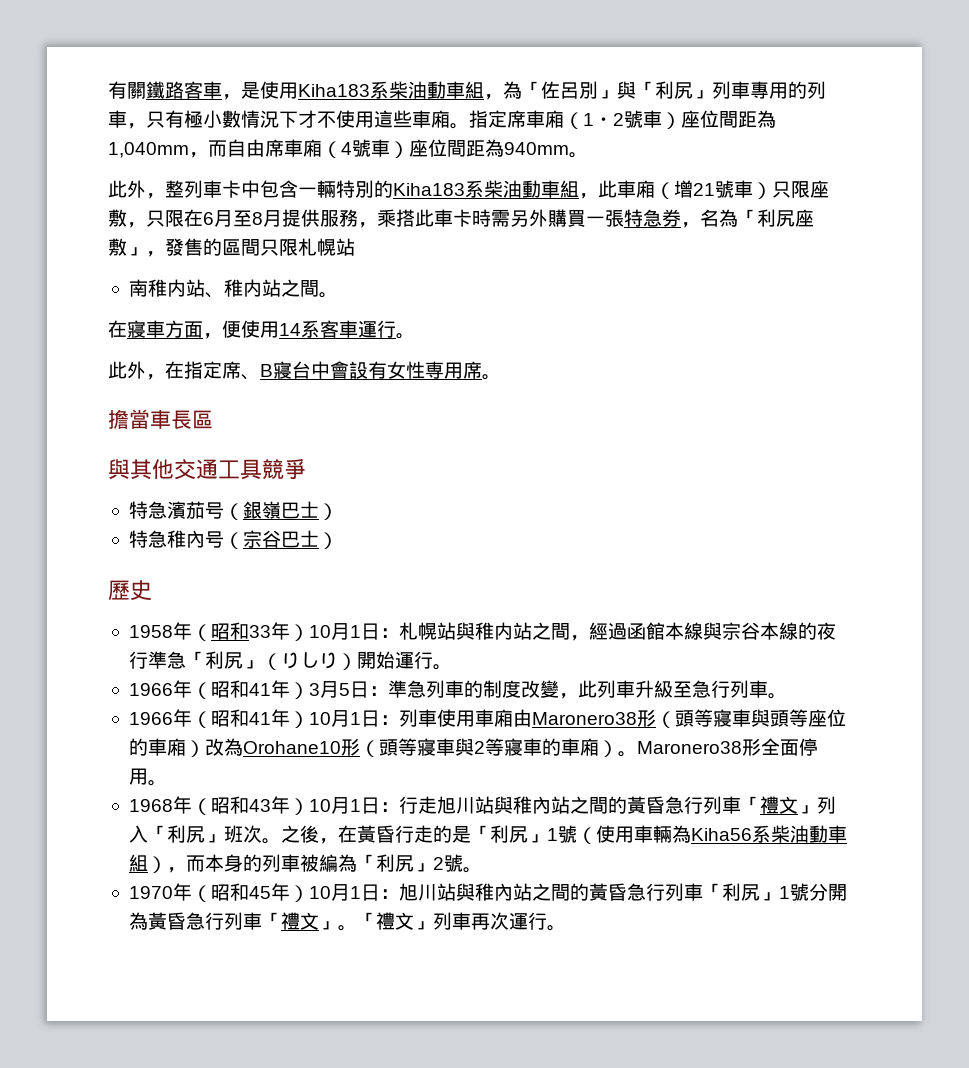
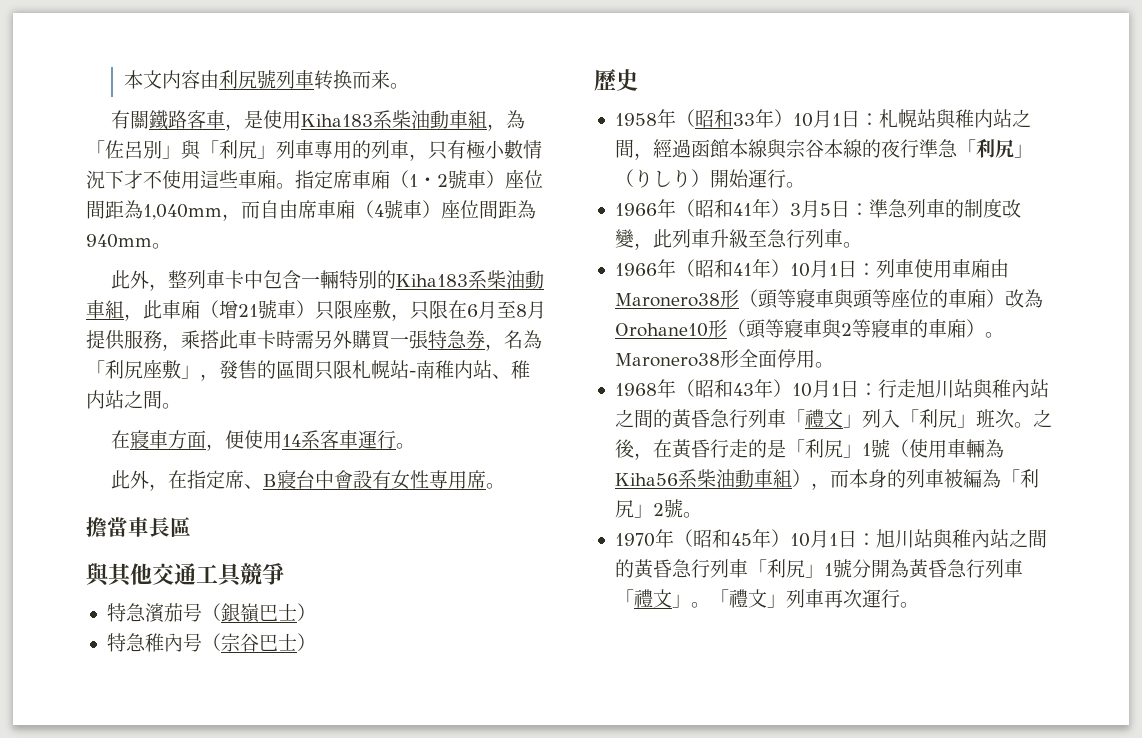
+ 本文内容由利尻號列車转换而来。
- 此外，整列車卡中包含一輛特別的Kiha183系柴油動車組，此車廂（增21號車）只限座敷，只限在6月至8月提供服務，乘搭此車卡時需另外購買一張特急券，名為「利尻座敷」，發售的區間只限札幌站
- 南稚内站、稚内站之間。
+ 此外，整列車卡中包含一輛特別的Kiha183系柴油動車組，此車廂（增21號車）只限座敷，只限在6月至8月提供服務，乘搭此車卡時需另外購買一張特急券，名為「利尻座敷」，發售的區間只限札幌站-南稚内站、稚内站之間。

